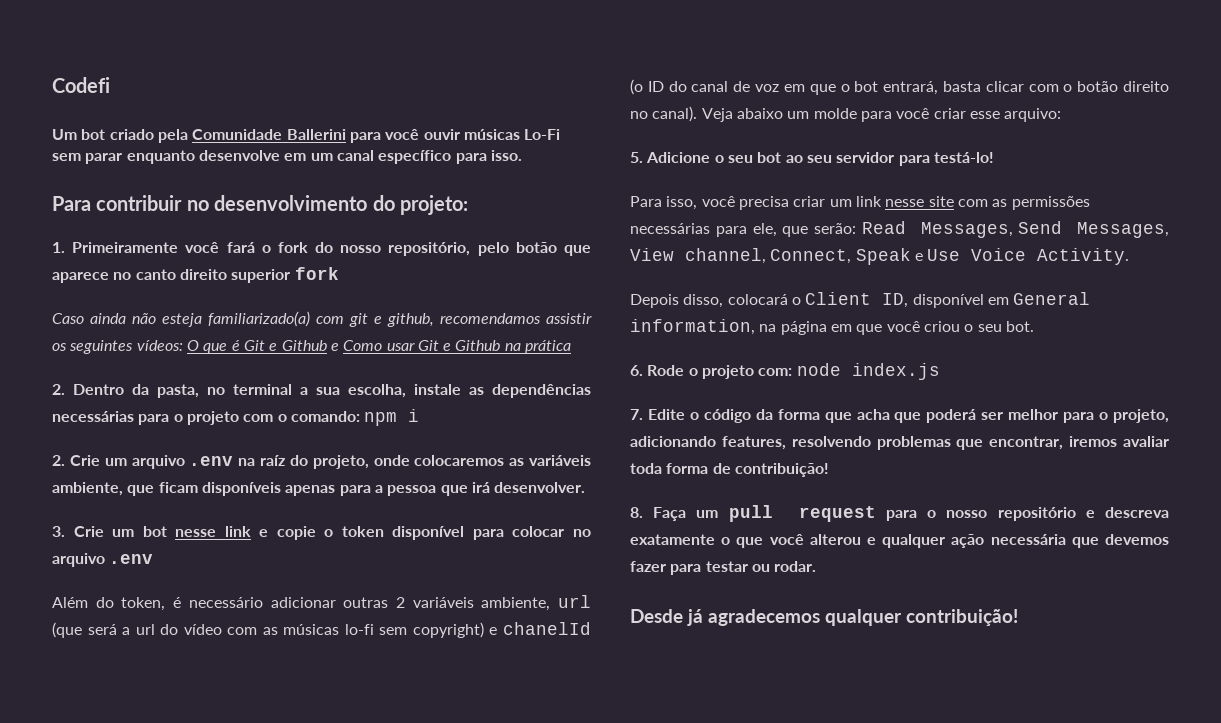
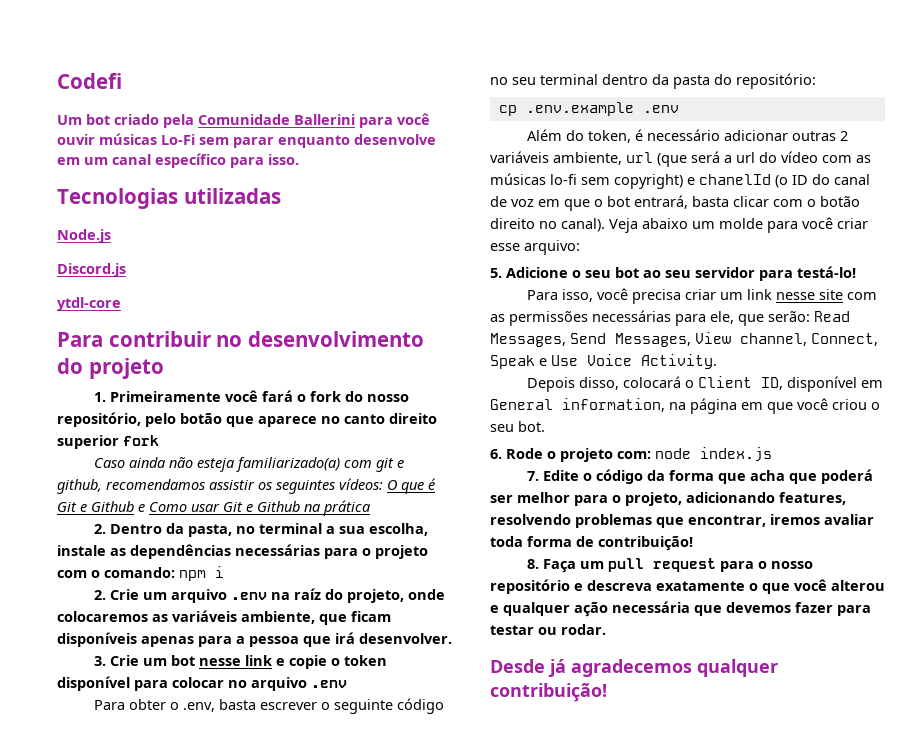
+ Tecnologias utilizadas
+ Node.js
+ Discord.js
+ ytdl-core
- Para contribuir no desenvolvimento do projeto:
+ Para contribuir no desenvolvimento do projeto
+ Para obter o .env, basta escrever o seguinte código no seu terminal dentro da pasta do repositório:
+ cp .env.example .env

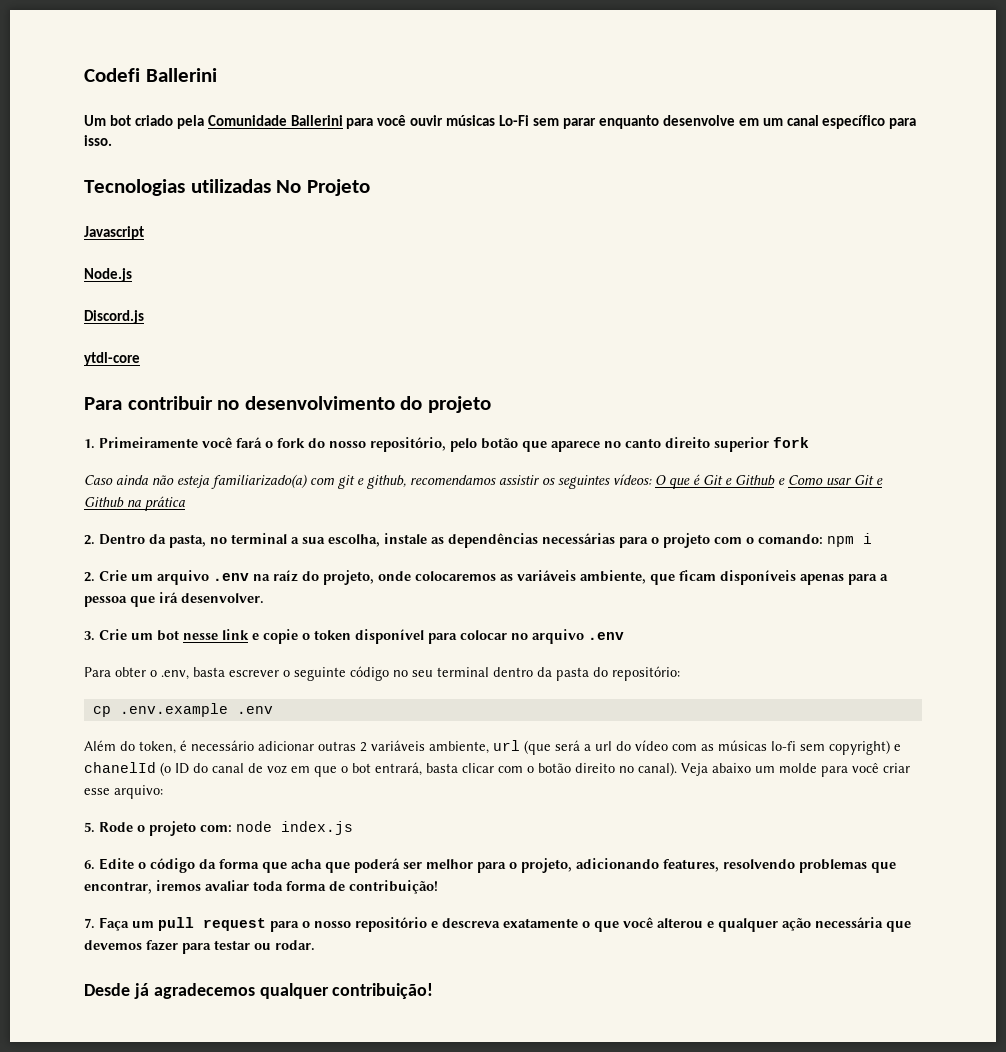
- Codefi
+ Codefi Ballerini
- Tecnologias utilizadas
+ Tecnologias utilizadas No Projeto
+ Javascript
- 5. Adicione o seu bot ao seu servidor para testá-lo!
- Para isso, você precisa criar um link nesse site com as permissões necessárias para ele, que serão: Read Messages, Send Messages, View channel, Connect, Speak e Use Voice Activity.
- Depois disso, colocará o Client ID, disponível em General information, na página em que você criou o seu bot.
- 6. Rode o projeto com: node index.js
+ 5. Rode o projeto com: node index.js
- 7. Edite o código da forma que acha que poderá ser melhor para o projeto, adicionando features, resolvendo problemas que encontrar, iremos avaliar toda forma de contribuição!
+ 6. Edite o código da forma que acha que poderá ser melhor para o projeto, adicionando features, resolvendo problemas que encontrar, iremos avaliar toda forma de contribuição!
- 8. Faça um pull request para o nosso repositório e descreva exatamente o que você alterou e qualquer ação necessária que devemos fazer para testar ou rodar.
+ 7. Faça um pull request para o nosso repositório e descreva exatamente o que você alterou e qualquer ação necessária que devemos fazer para testar ou rodar.

